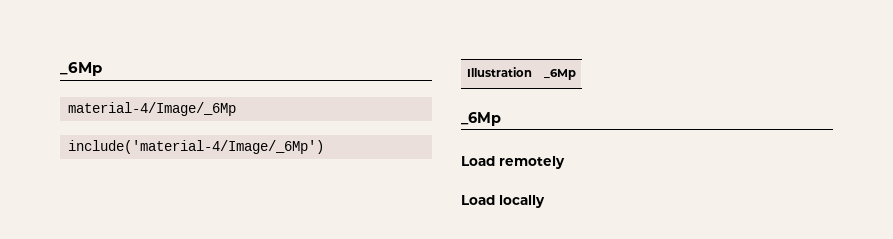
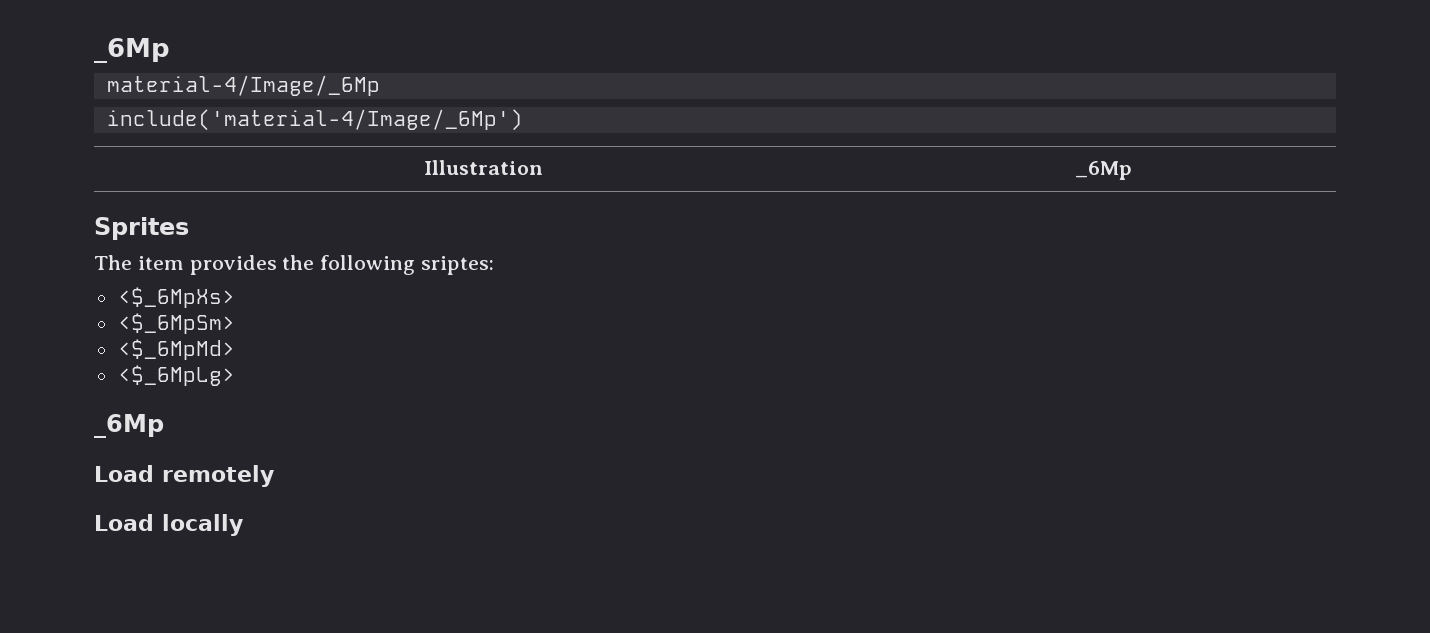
+ Sprites
+ The item provides the following sriptes:
+ <$_6MpXs>
+ <$_6MpSm>
+ <$_6MpMd>
+ <$_6MpLg>

